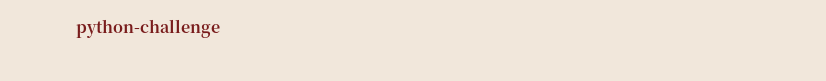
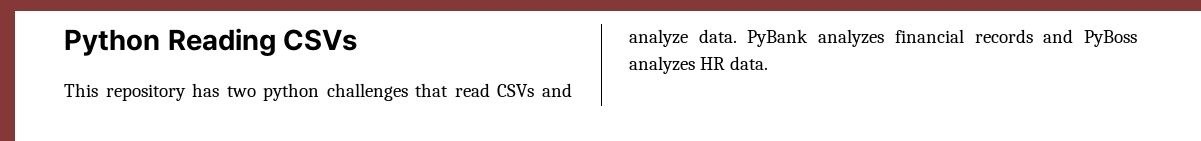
- python-challenge
+ Python Reading CSVs
+ This repository has two python challenges that read CSVs and analyze data. PyBank analyzes financial records and PyBoss analyzes HR data.

